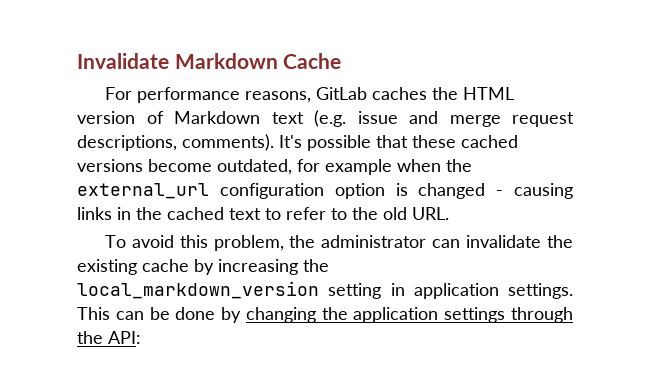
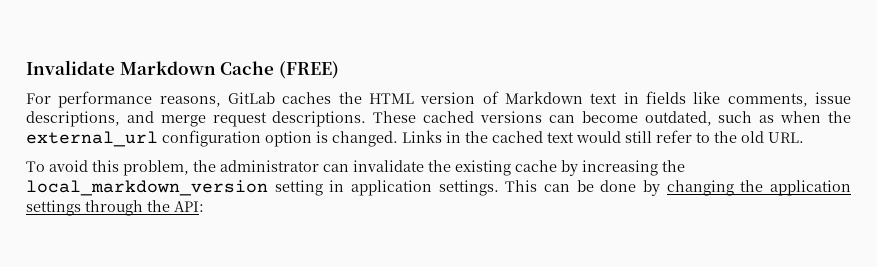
- Invalidate Markdown Cache
+ Invalidate Markdown Cache (FREE)
- For performance reasons, GitLab caches the HTML version of Markdown text (e.g. issue and merge request descriptions, comments). It's possible that these cached versions become outdated, for example when the external_url configuration option is changed - causing links in the cached text to refer to the old URL.
+ For performance reasons, GitLab caches the HTML version of Markdown text in fields like comments, issue descriptions, and merge request descriptions. These cached versions can become outdated, such as when the external_url configuration option is changed. Links in the cached text would still refer to the old URL.

